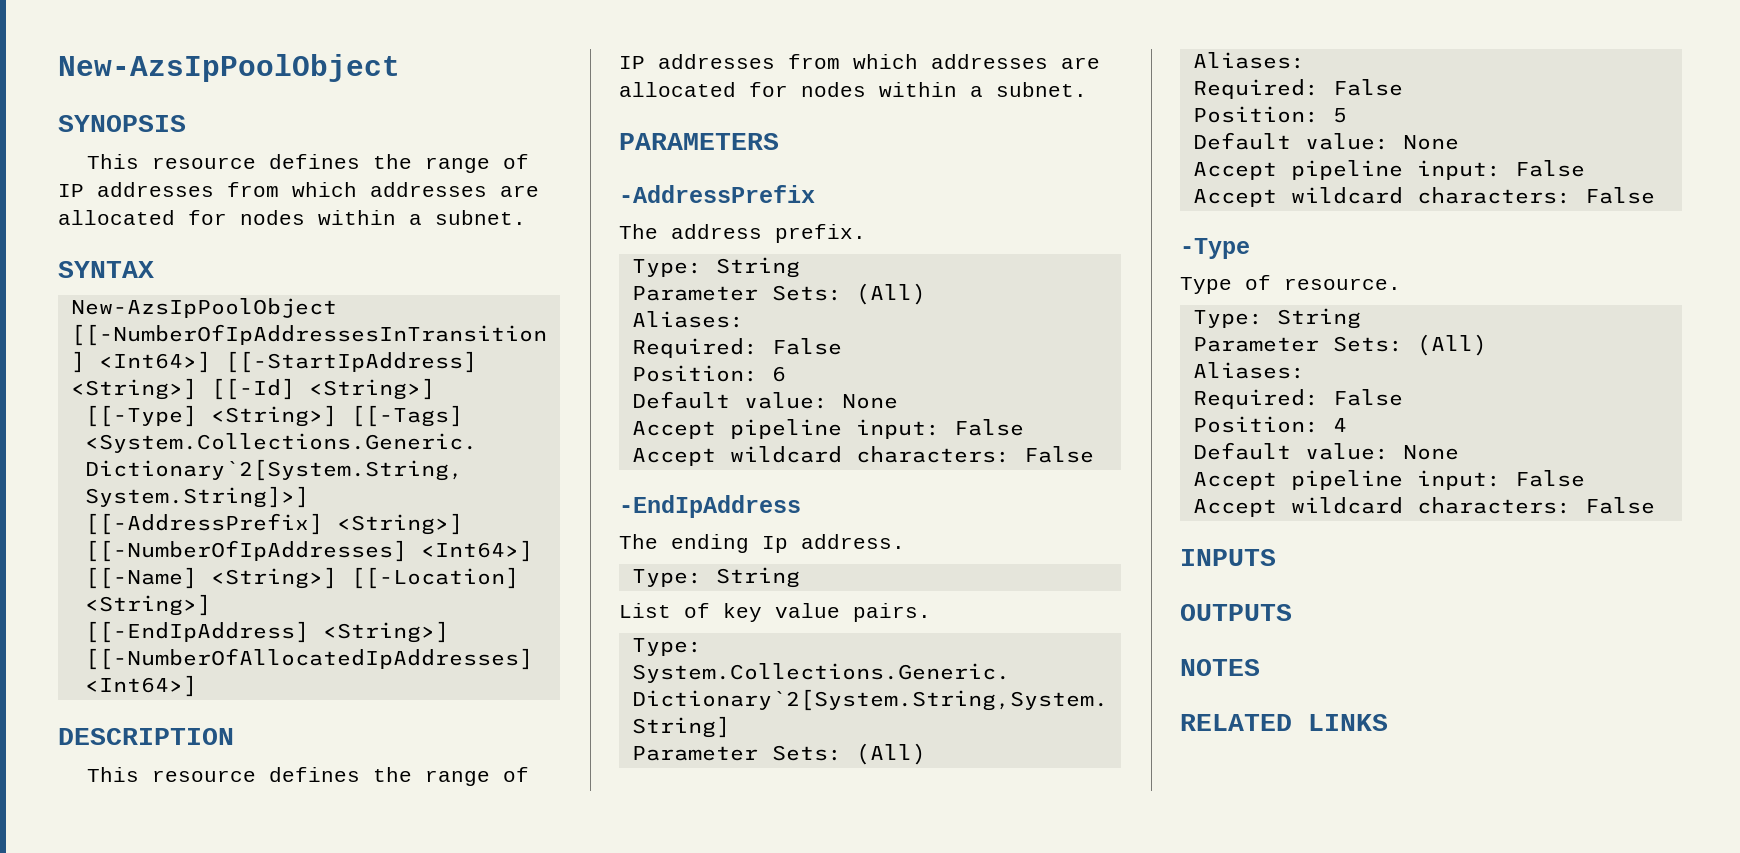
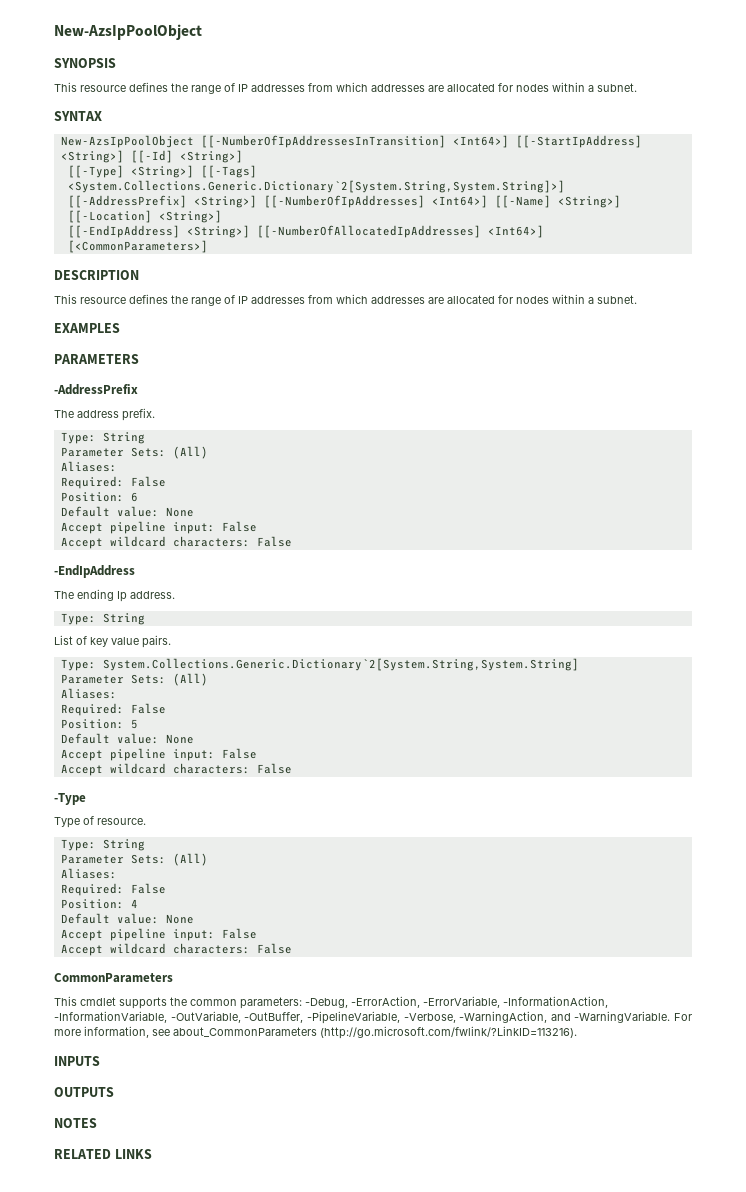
- [[-EndIpAddress] <String>] [[-NumberOfAllocatedIpAddresses] <Int64>]
+ [[-EndIpAddress] <String>] [[-NumberOfAllocatedIpAddresses] <Int64>] [<CommonParameters>]
+ EXAMPLES
+ CommonParameters
+ This cmdlet supports the common parameters: -Debug, -ErrorAction, -ErrorVariable, -InformationAction, -InformationVariable, -OutVariable, -OutBuffer, -PipelineVariable, -Verbose, -WarningAction, and -WarningVariable. For more information, see about_CommonParameters (http://go.microsoft.com/fwlink/?LinkID=113216).

